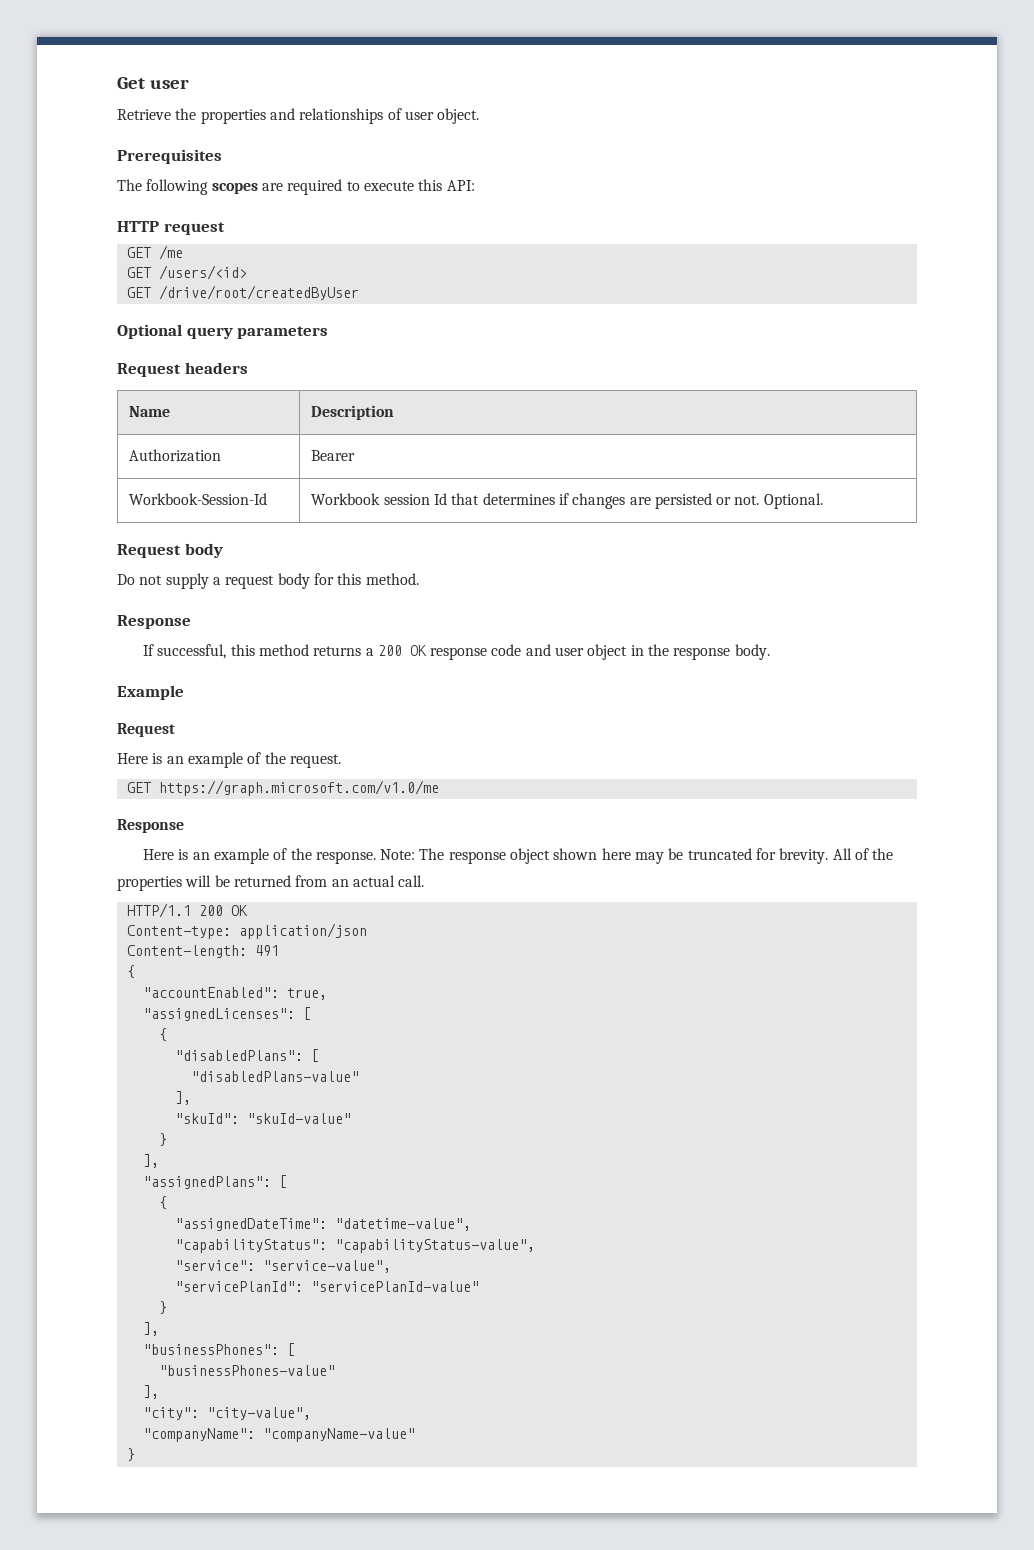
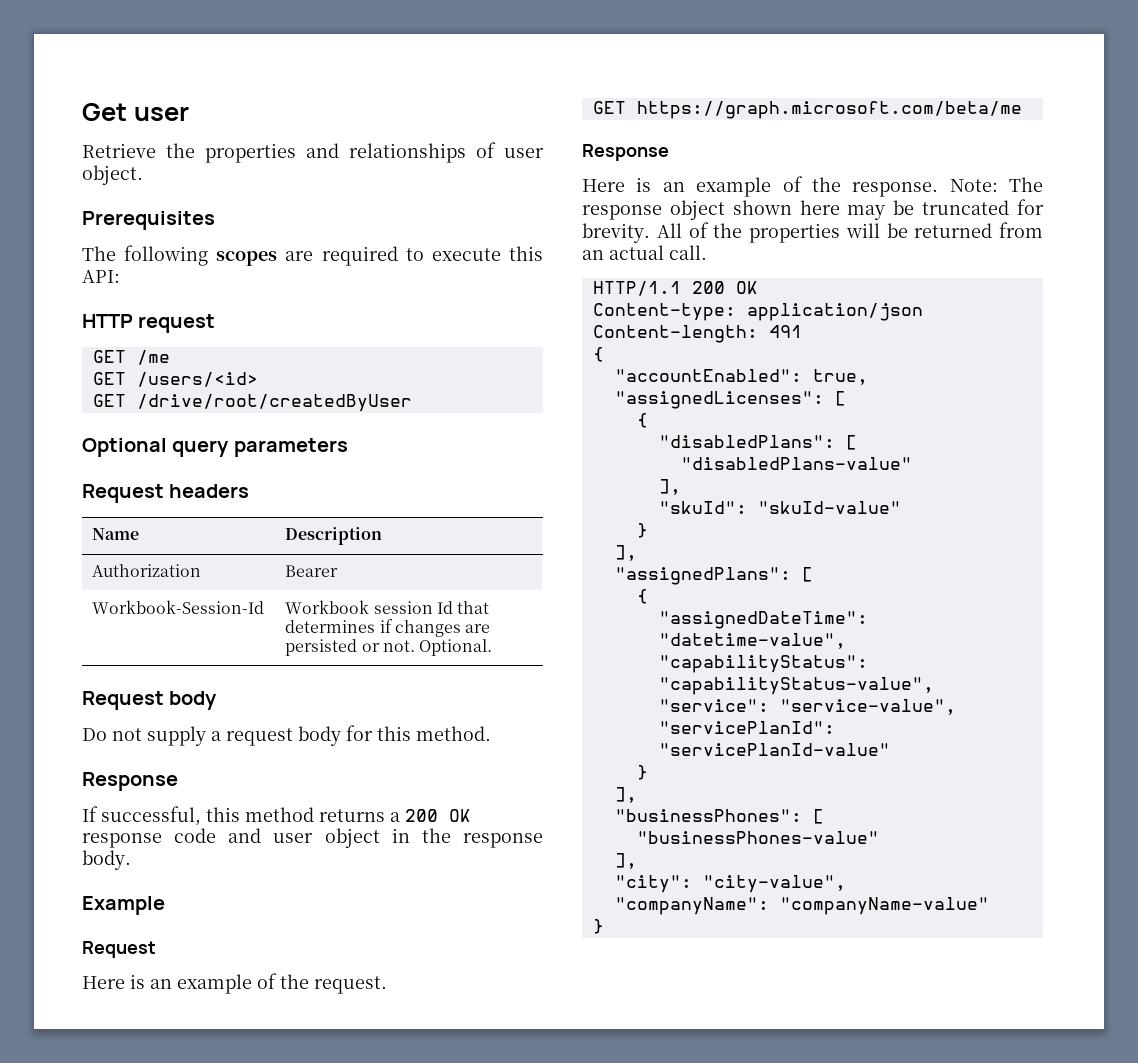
- GET https://graph.microsoft.com/v1.0/me
+ GET https://graph.microsoft.com/beta/me

